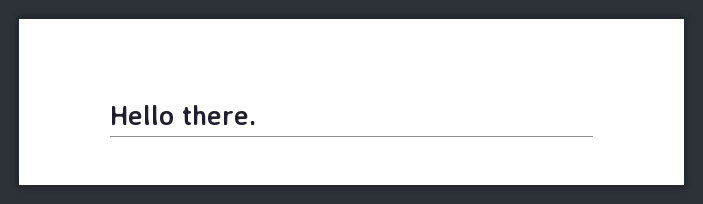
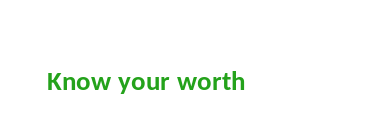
- Hello there.
+ Know your worth

